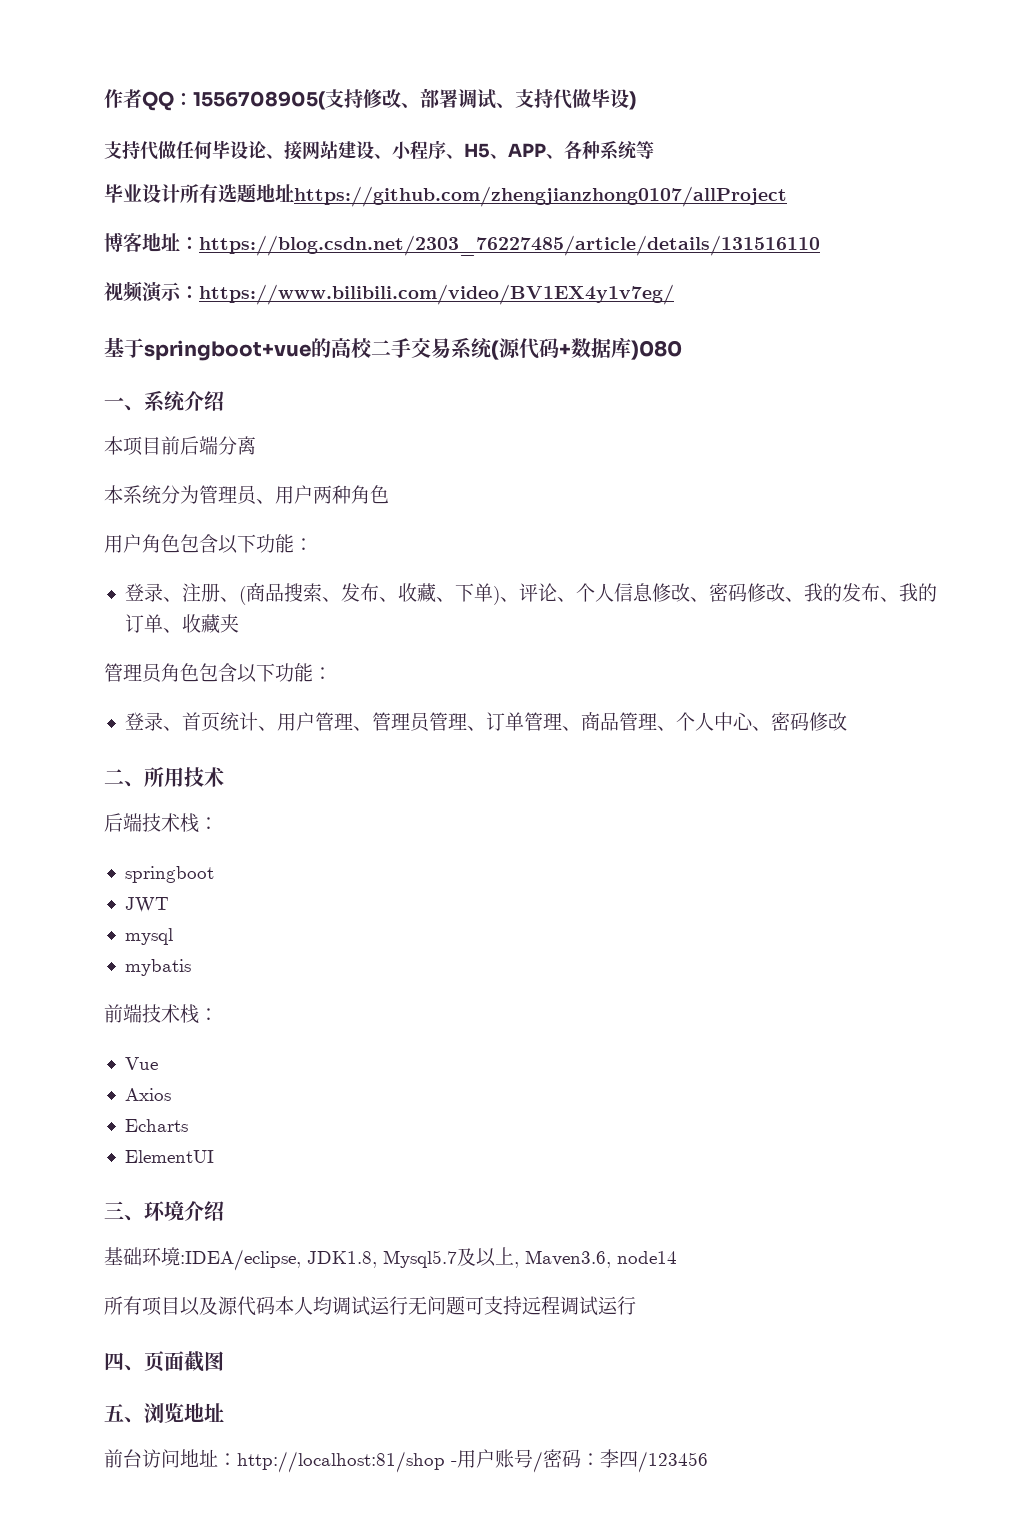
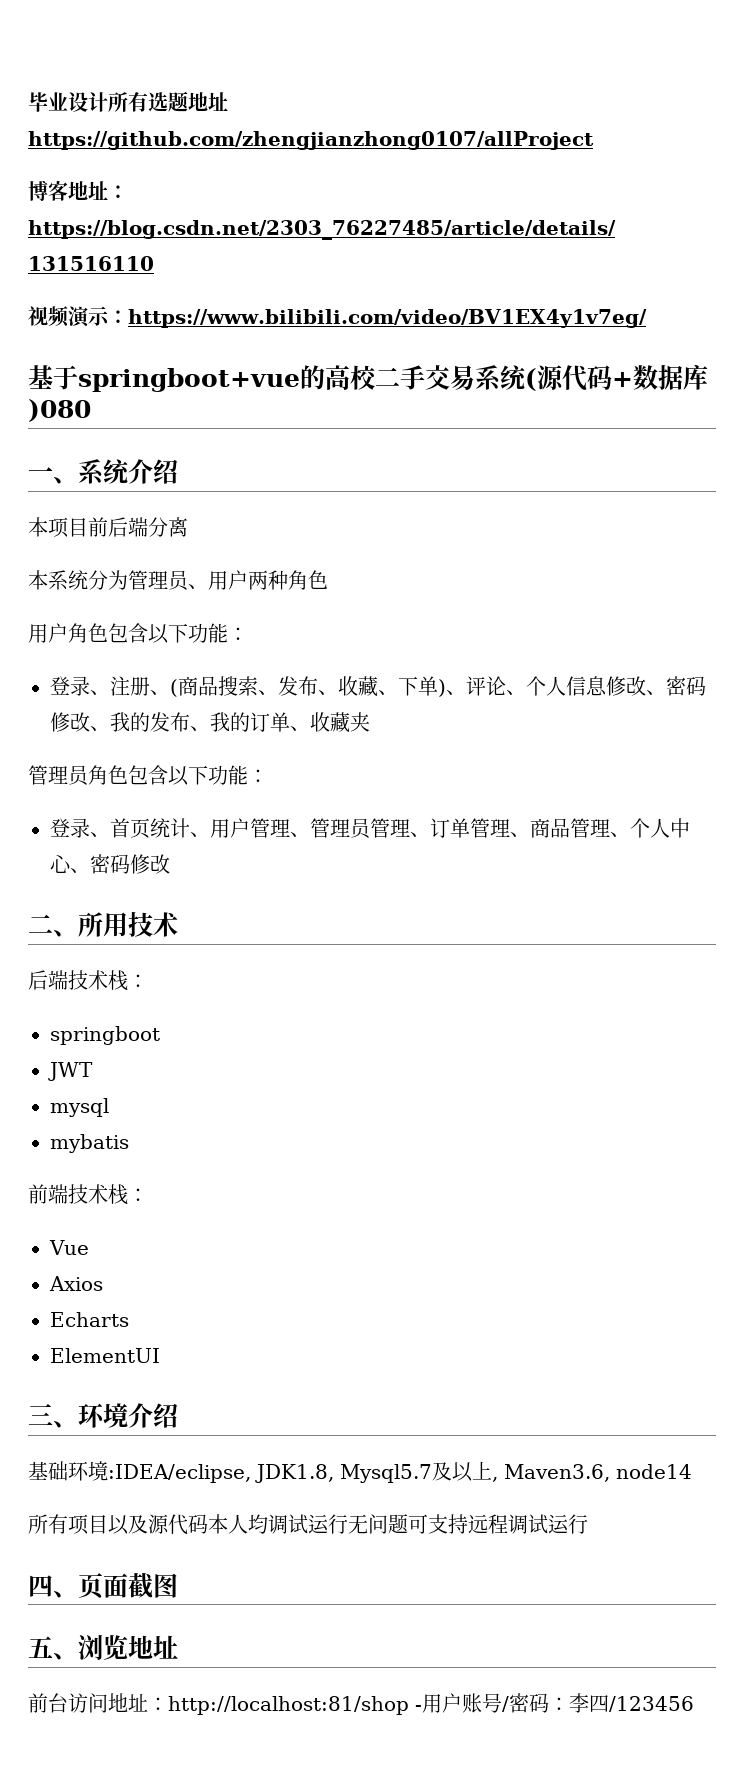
- 作者QQ：1556708905(支持修改、部署调试、支持代做毕设)
- 支持代做任何毕设论、接网站建设、小程序、H5、APP、各种系统等

